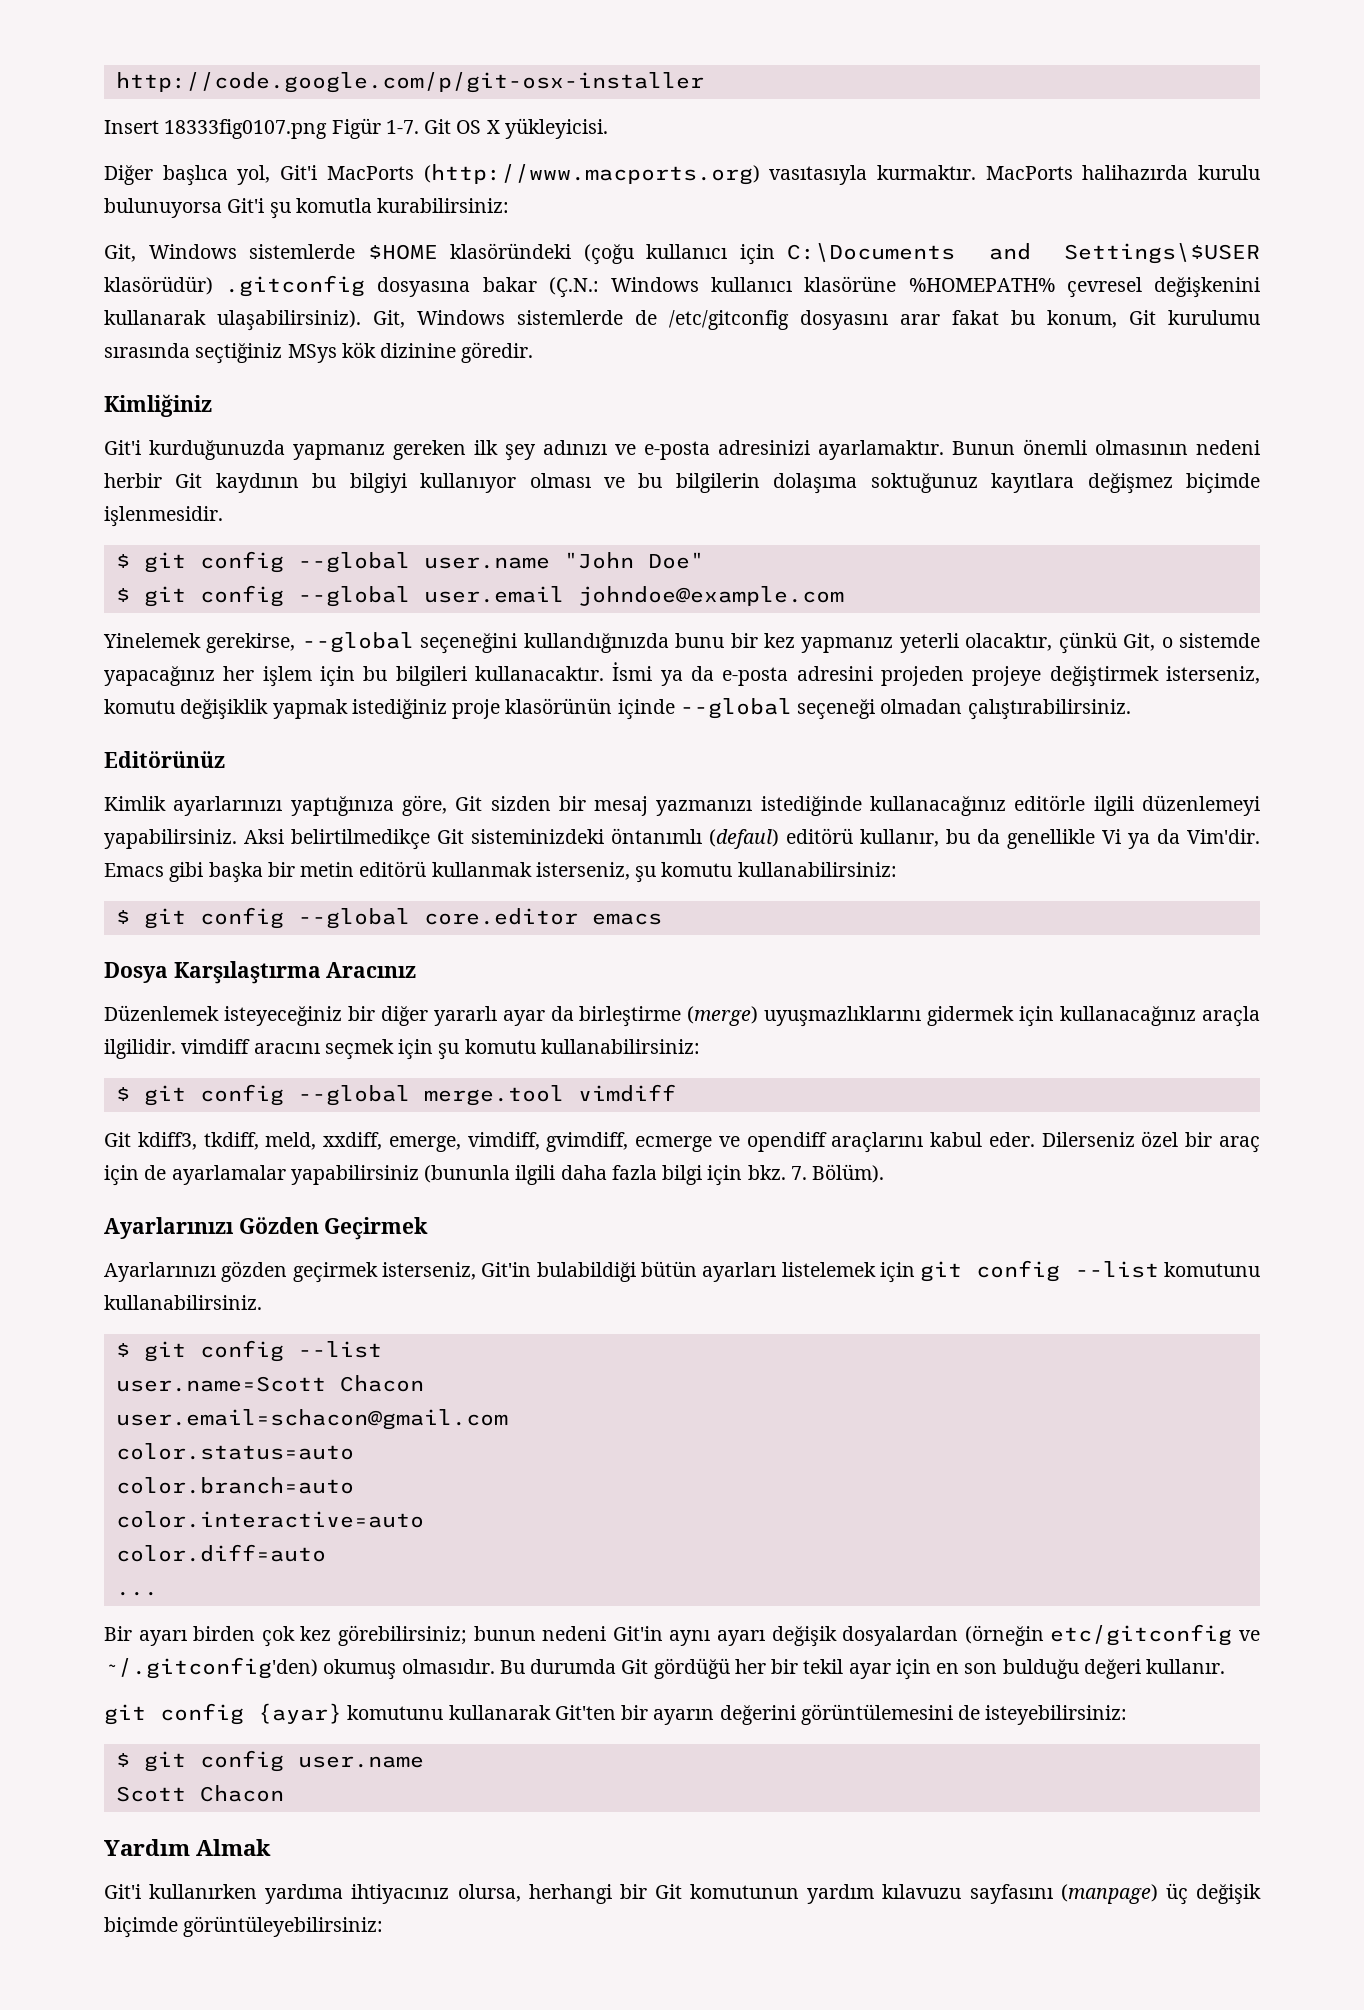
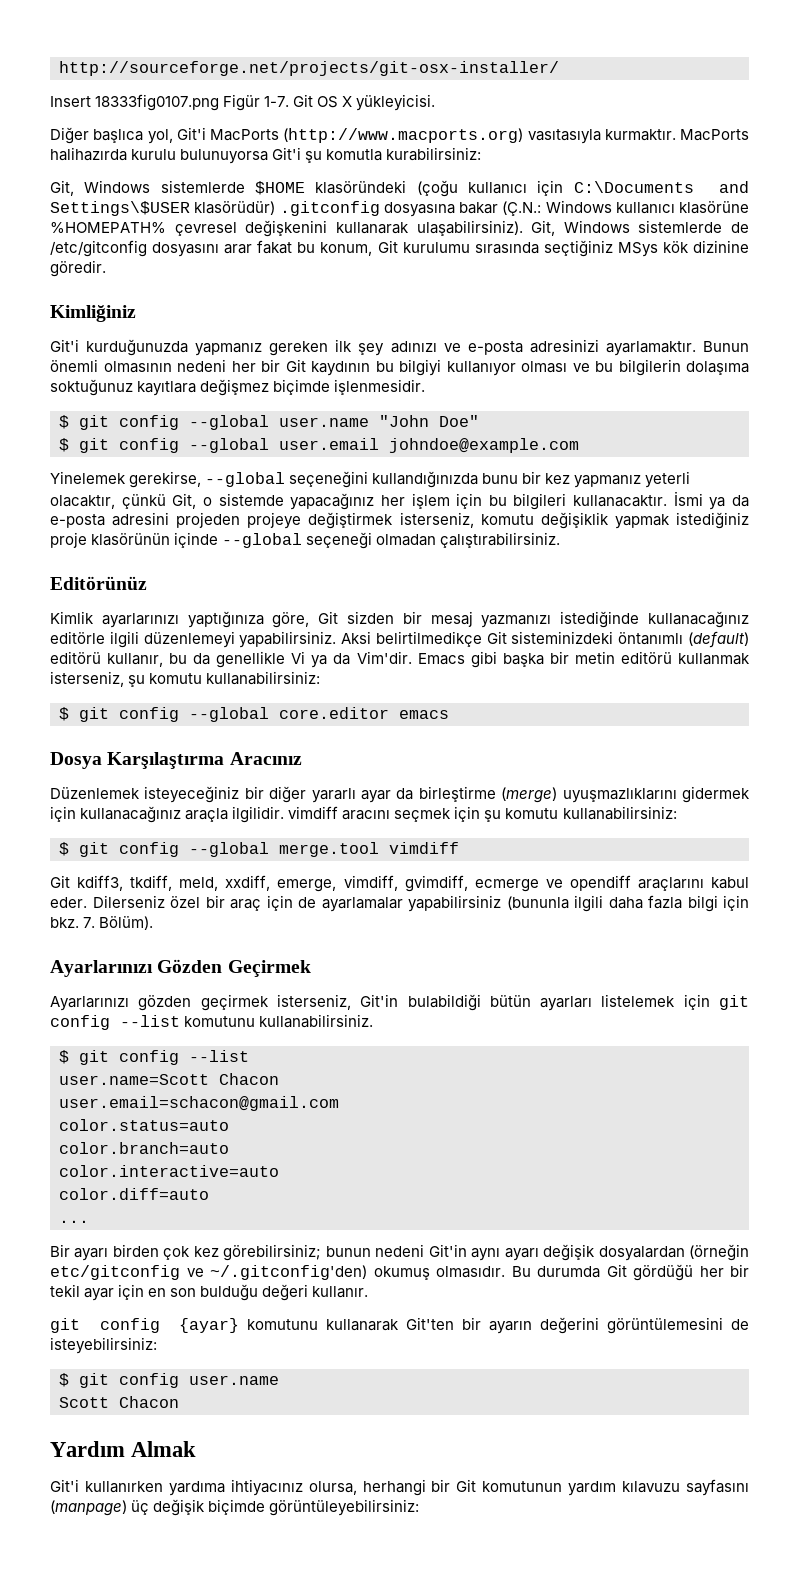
- http://code.google.com/p/git-osx-installer
+ http://sourceforge.net/projects/git-osx-installer/
- Bunun önemli olmasının nedeni herbir Git kaydının bu bilgiyi kullanıyor olması ve bu bilgilerin dolaşıma soktuğunuz kayıtlara değişmez biçimde işlenmesidir.
+ Bunun önemli olmasının nedeni her bir Git kaydının bu bilgiyi kullanıyor olması ve bu bilgilerin dolaşıma soktuğunuz kayıtlara değişmez biçimde işlenmesidir.
- Aksi belirtilmedikçe Git sisteminizdeki öntanımlı (defaul) editörü kullanır, bu da genellikle Vi ya da Vim'dir.
+ Aksi belirtilmedikçe Git sisteminizdeki öntanımlı (default) editörü kullanır, bu da genellikle Vi ya da Vim'dir.

